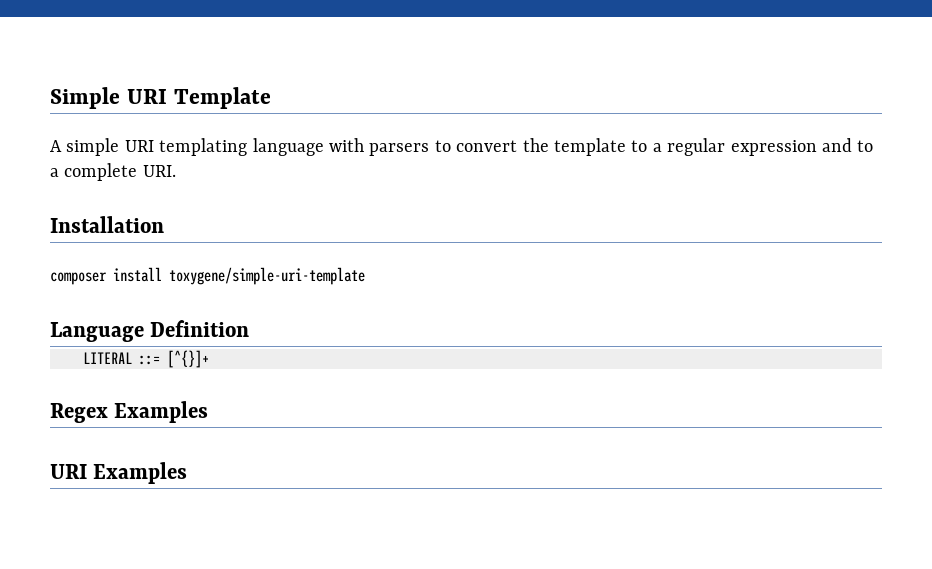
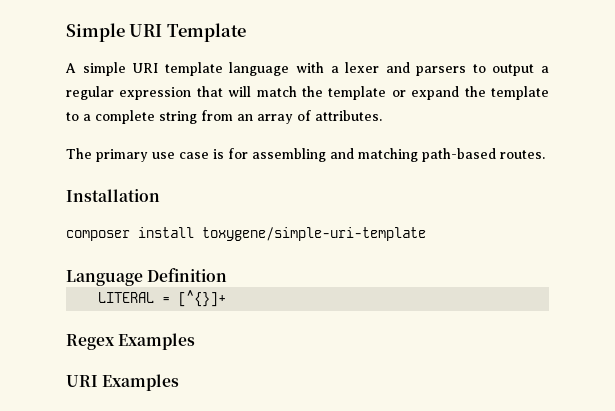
- A simple URI templating language with parsers to convert the template to a regular expression and to a complete URI.
+ A simple URI template language with a lexer and parsers to output a regular expression that will match the template or expand the template to a complete string from an array of attributes.
+ The primary use case is for assembling and matching path-based routes.
- LITERAL ::= [^{}]+
+ LITERAL = [^{}]+

